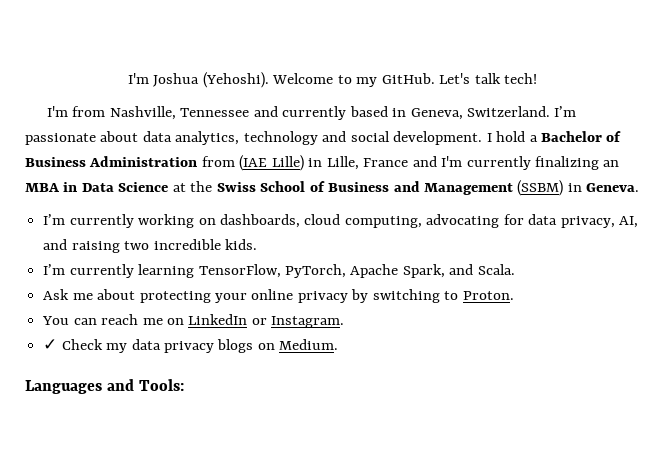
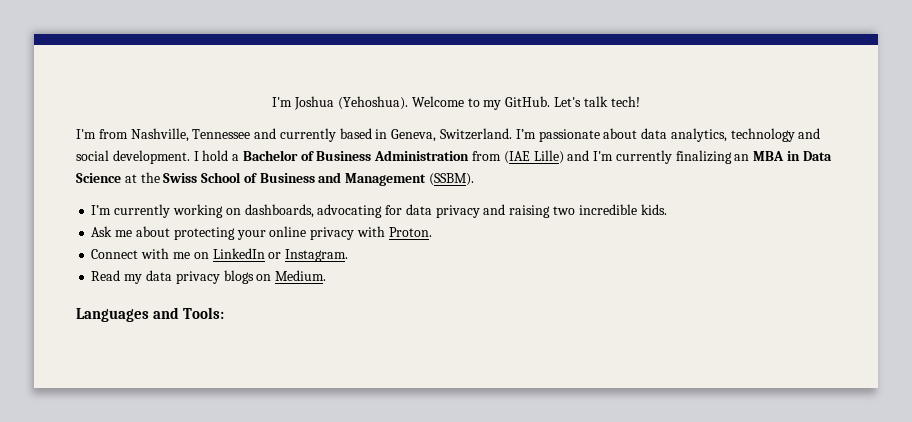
- I'm Joshua (Yehoshi).
+ I'm Joshua (Yehoshua).
- I hold a Bachelor of Business Administration from (IAE Lille) in Lille, France and I'm currently finalizing an MBA in Data Science at the Swiss School of Business and Management (SSBM) in Geneva.
+ I hold a Bachelor of Business Administration from (IAE Lille) and I'm currently finalizing an MBA in Data Science at the Swiss School of Business and Management (SSBM).
- I’m currently working on dashboards, cloud computing, advocating for data privacy, AI, and raising two incredible kids.
+ I’m currently working on dashboards, advocating for data privacy and raising two incredible kids.
- I’m currently learning TensorFlow, PyTorch, Apache Spark, and Scala.
- Ask me about protecting your online privacy by switching to Proton.
- You can reach me on LinkedIn or Instagram.
+ Ask me about protecting your online privacy with Proton.
+ Connect with me on LinkedIn or Instagram.
- ✓ Check my data privacy blogs on Medium.
+ Read my data privacy blogs on Medium.

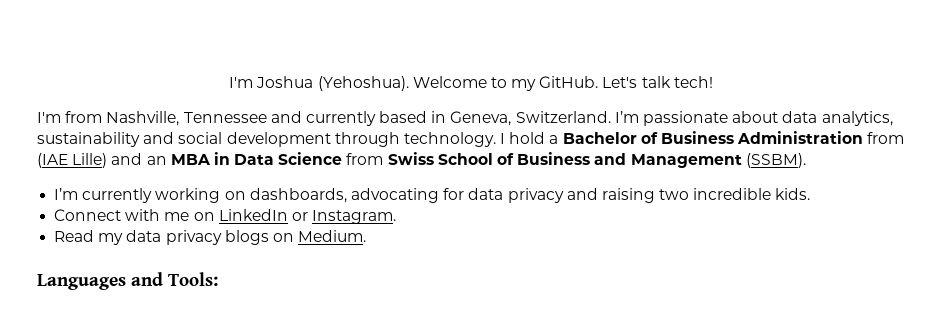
- I’m passionate about data analytics, technology and social development.
+ I’m passionate about data analytics, sustainability and social development through technology.
- I hold a Bachelor of Business Administration from (IAE Lille) and I'm currently finalizing an MBA in Data Science at the Swiss School of Business and Management (SSBM).
+ I hold a Bachelor of Business Administration from (IAE Lille) and an MBA in Data Science from Swiss School of Business and Management (SSBM).
- Ask me about protecting your online privacy with Proton.

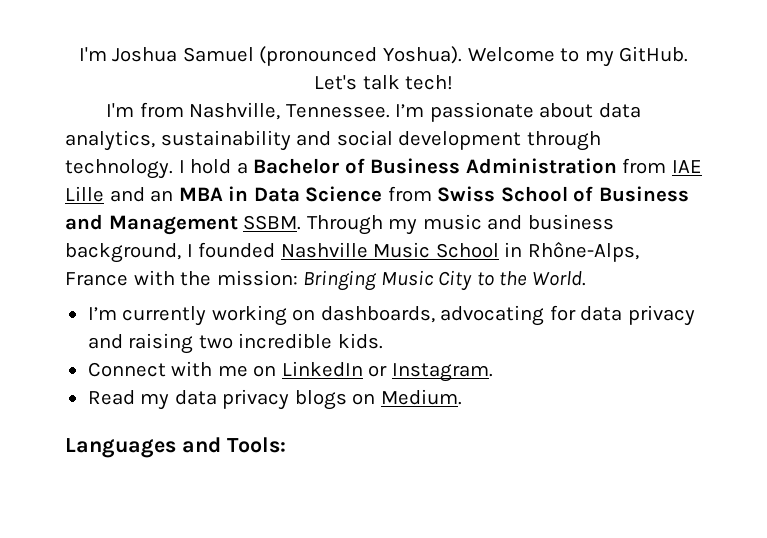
- I'm Joshua (Yehoshua).
+ I'm Joshua Samuel (pronounced Yoshua).
- I'm from Nashville, Tennessee and currently based in Geneva, Switzerland.
+ I'm from Nashville, Tennessee.
- I hold a Bachelor of Business Administration from (IAE Lille) and an MBA in Data Science from Swiss School of Business and Management (SSBM).
+ I hold a Bachelor of Business Administration from IAE Lille and an MBA in Data Science from Swiss School of Business and Management SSBM. Through my music and business background, I founded Nashville Music School in Rhône-Alps, France with the mission: Bringing Music City to the World.

